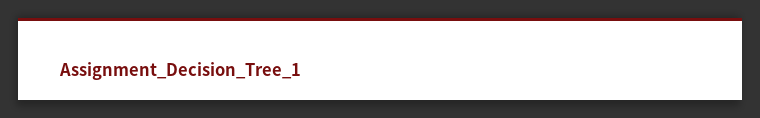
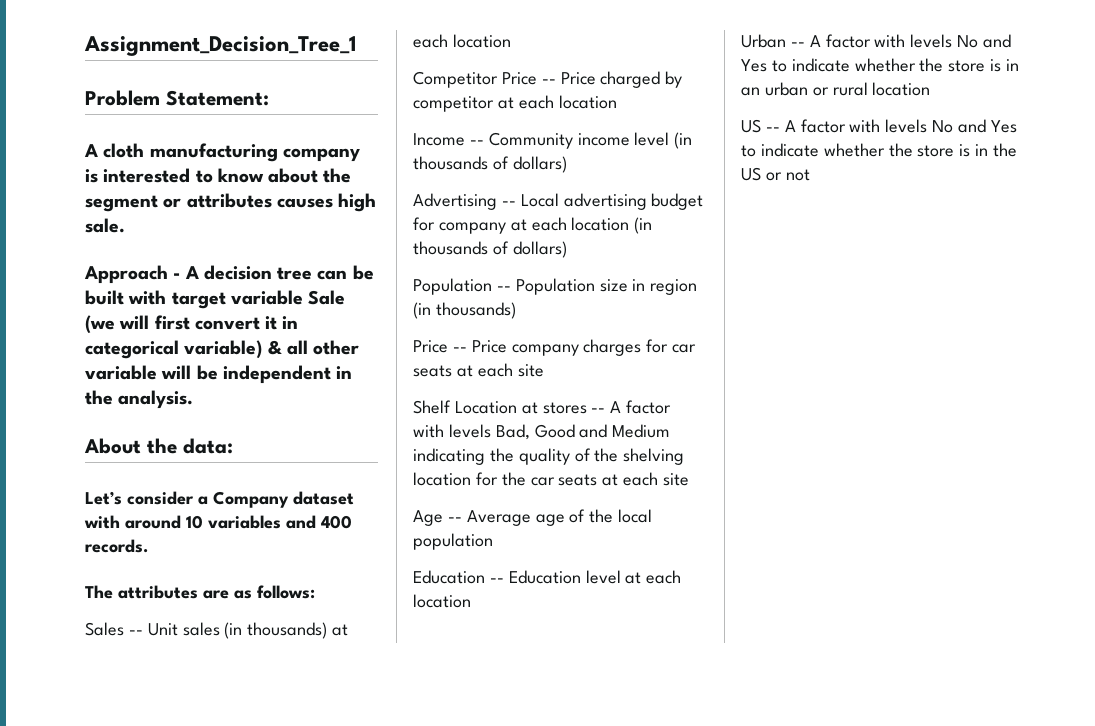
+ Problem Statement:
+ A cloth manufacturing company is interested to know about the segment or attributes causes high sale.
+ Approach - A decision tree can be built with target variable Sale (we will first convert it in categorical variable) & all other variable will be independent in the analysis.
+ About the data:
+ Let’s consider a Company dataset with around 10 variables and 400 records.
+ The attributes are as follows:
+ Sales -- Unit sales (in thousands) at each location
+ Competitor Price -- Price charged by competitor at each location
+ Income -- Community income level (in thousands of dollars)
+ Advertising -- Local advertising budget for company at each location (in thousands of dollars)
+ Population -- Population size in region (in thousands)
+ Price -- Price company charges for car seats at each site
+ Shelf Location at stores -- A factor with levels Bad, Good and Medium indicating the quality of the shelving location for the car seats at each site
+ Age -- Average age of the local population
+ Education -- Education level at each location
+ Urban -- A factor with levels No and Yes to indicate whether the store is in an urban or rural location
+ US -- A factor with levels No and Yes to indicate whether the store is in the US or not

